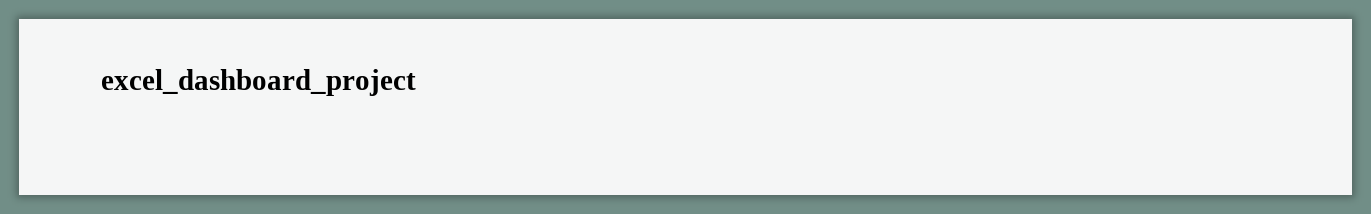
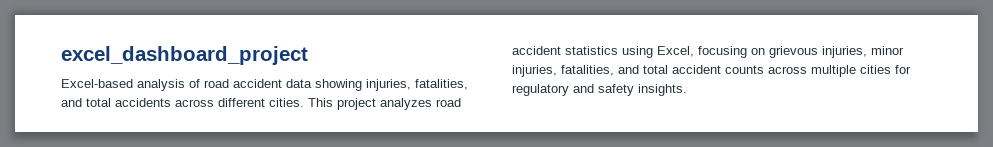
+ Excel-based analysis of road accident data showing injuries, fatalities, and total accidents across different cities. This project analyzes road accident statistics using Excel, focusing on grievous injuries, minor injuries, fatalities, and total accident counts across multiple cities for regulatory and safety insights.

